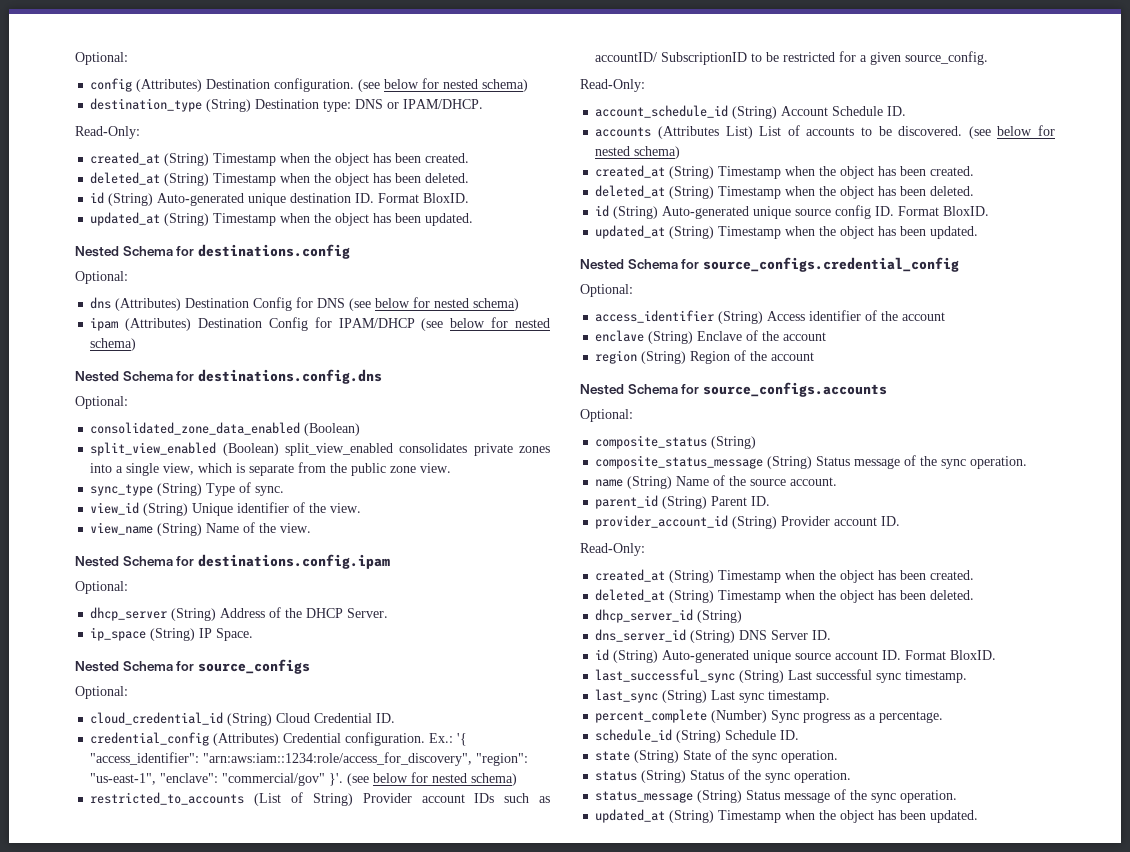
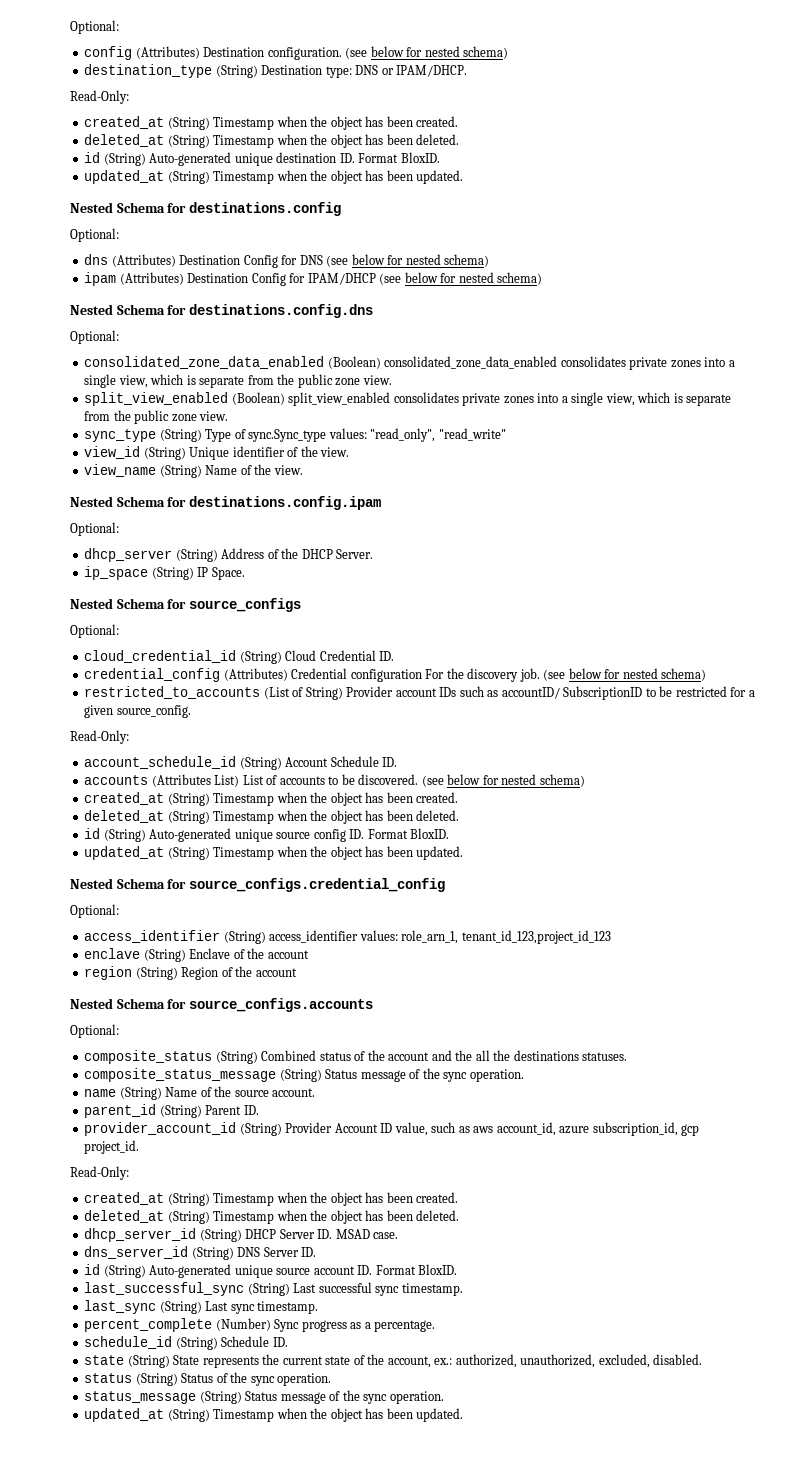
- consolidated_zone_data_enabled (Boolean)
+ consolidated_zone_data_enabled (Boolean) consolidated_zone_data_enabled consolidates private zones into a single view, which is separate from the public zone view.
- sync_type (String) Type of sync.
+ sync_type (String) Type of sync.Sync_type values: "read_only", "read_write"
- credential_config (Attributes) Credential configuration. Ex.: '{ "access_identifier": "arn:aws:iam::1234:role/access_for_discovery", "region": "us-east-1", "enclave": "commercial/gov" }'.
+ credential_config (Attributes) Credential configuration For the discovery job.
- access_identifier (String) Access identifier of the account
+ access_identifier (String) access_identifier values: role_arn_1, tenant_id_123,project_id_123
- composite_status (String)
+ composite_status (String) Combined status of the account and the all the destinations statuses.
- provider_account_id (String) Provider account ID.
+ provider_account_id (String) Provider Account ID value, such as aws account_id, azure subscription_id, gcp project_id.
- dhcp_server_id (String)
+ dhcp_server_id (String) DHCP Server ID. MSAD case.
- state (String) State of the sync operation.
+ state (String) State represents the current state of the account, ex.: authorized, unauthorized, excluded, disabled.

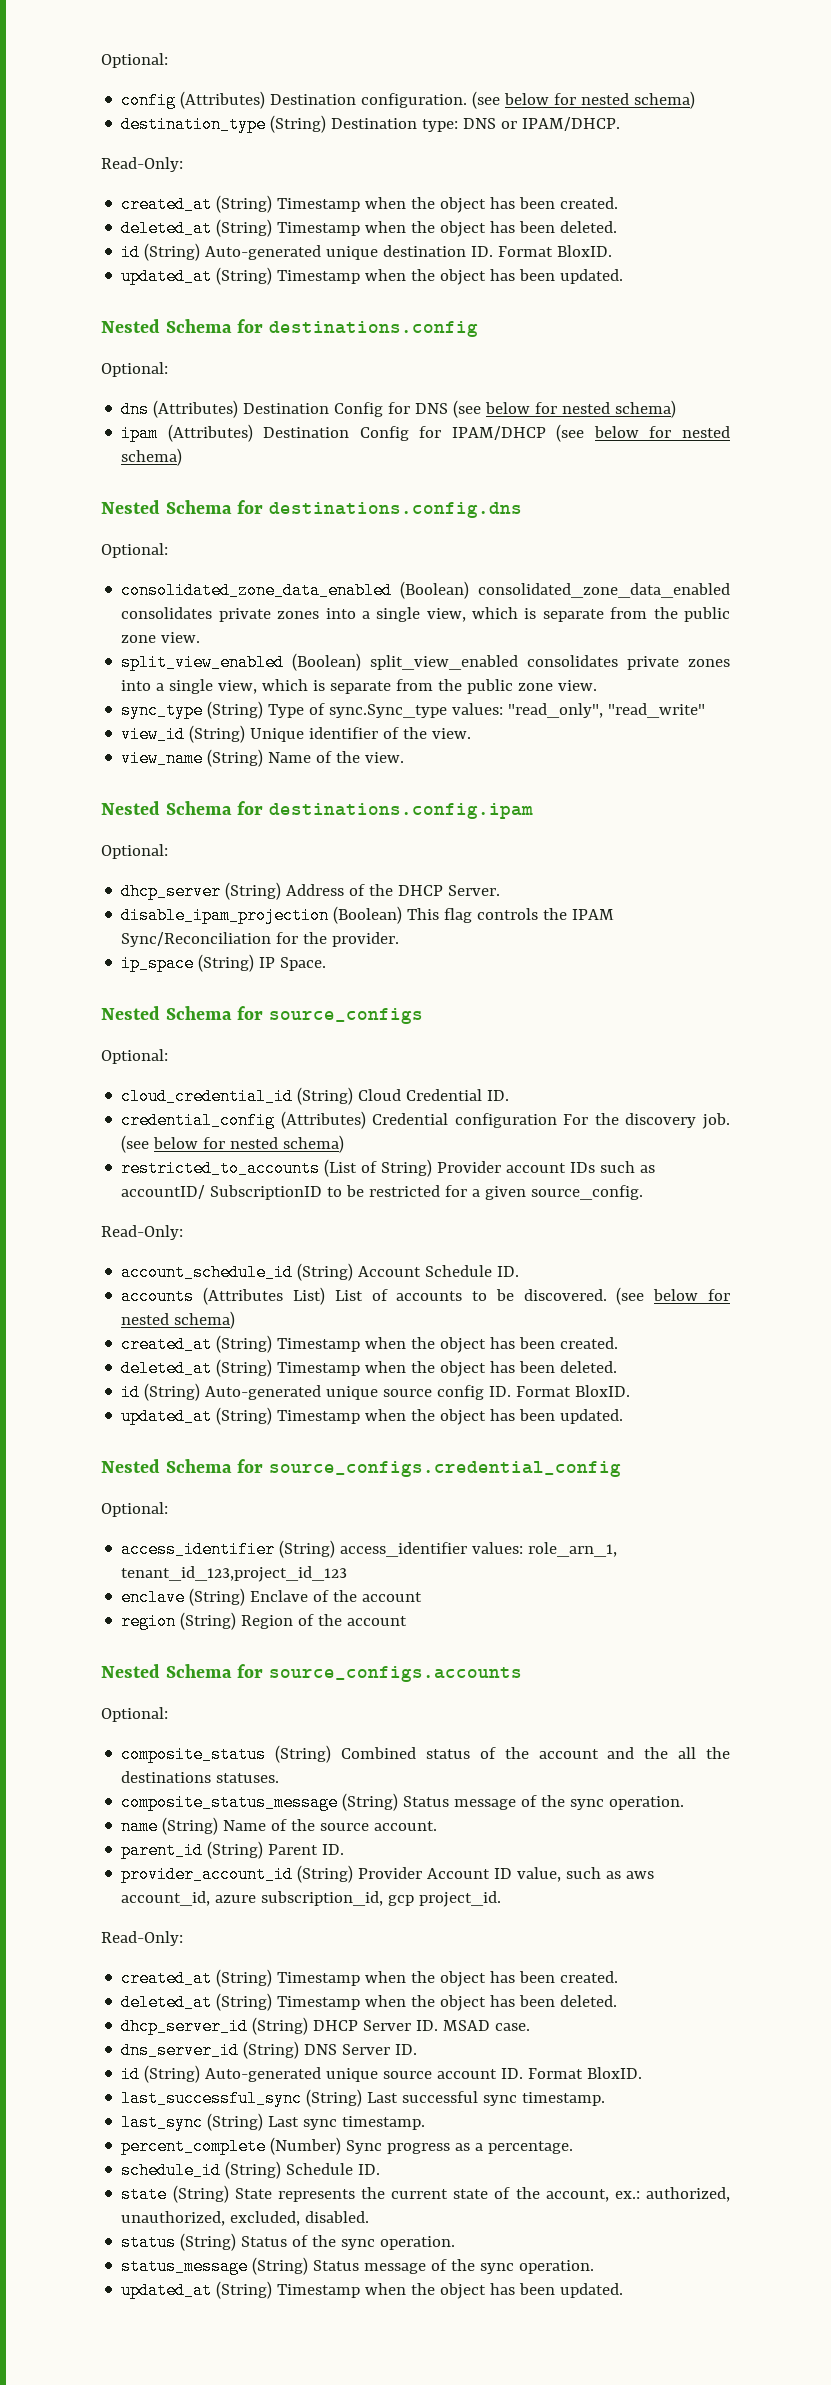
+ disable_ipam_projection (Boolean) This flag controls the IPAM Sync/Reconciliation for the provider.

